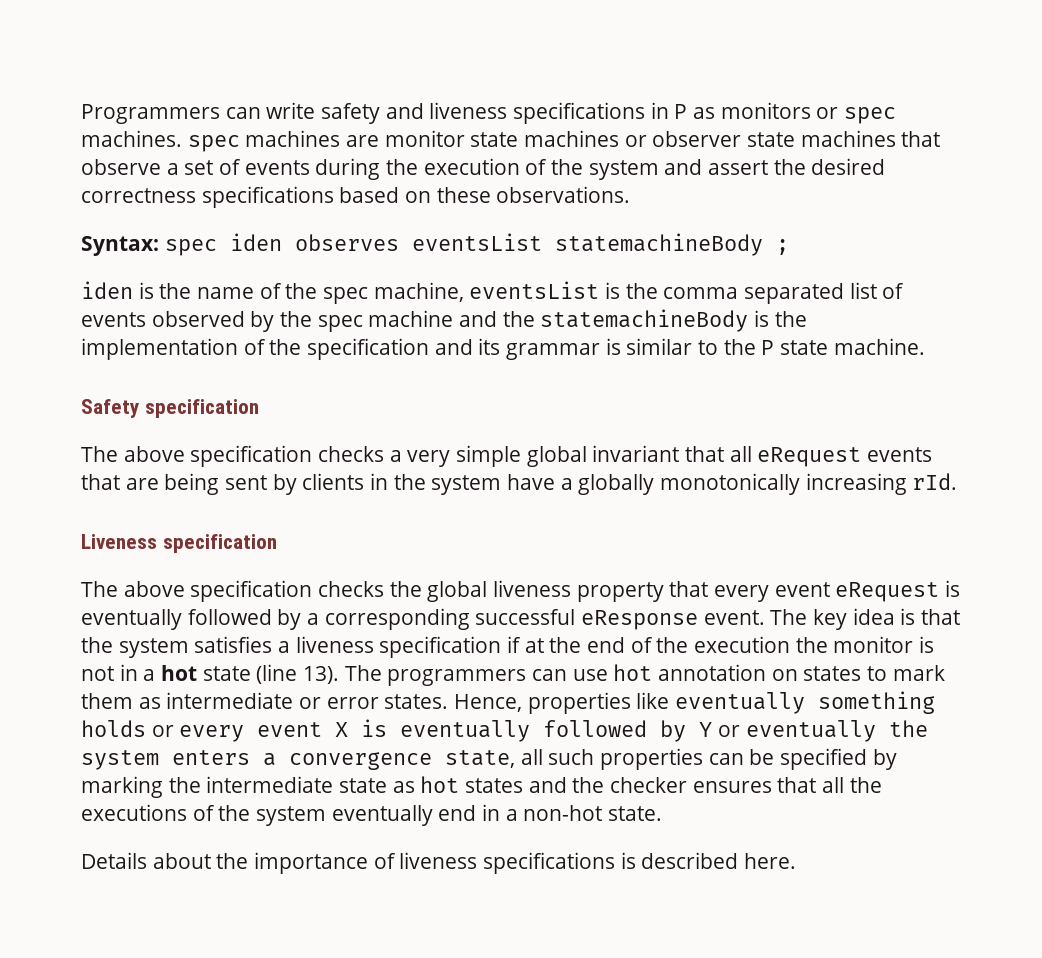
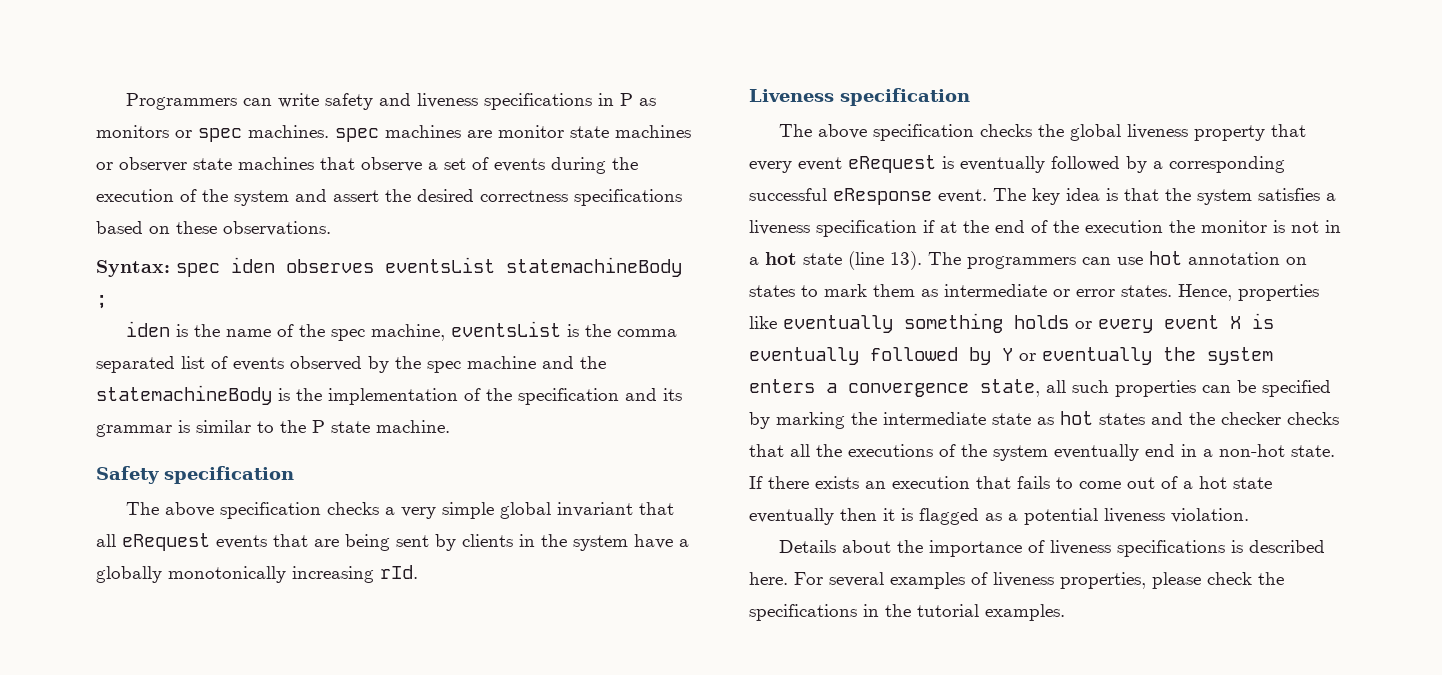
- Hence, properties like eventually something holds or every event X is eventually followed by Y or eventually the system enters a convergence state, all such properties can be specified by marking the intermediate state as hot states and the checker ensures that all the executions of the system eventually end in a non-hot state.
+ Hence, properties like eventually something holds or every event X is eventually followed by Y or eventually the system enters a convergence state, all such properties can be specified by marking the intermediate state as hot states and the checker checks that all the executions of the system eventually end in a non-hot state. If there exists an execution that fails to come out of a hot state eventually then it is flagged as a potential liveness violation.
+ For several examples of liveness properties, please check the specifications in the tutorial examples.

